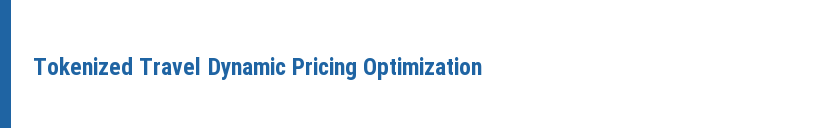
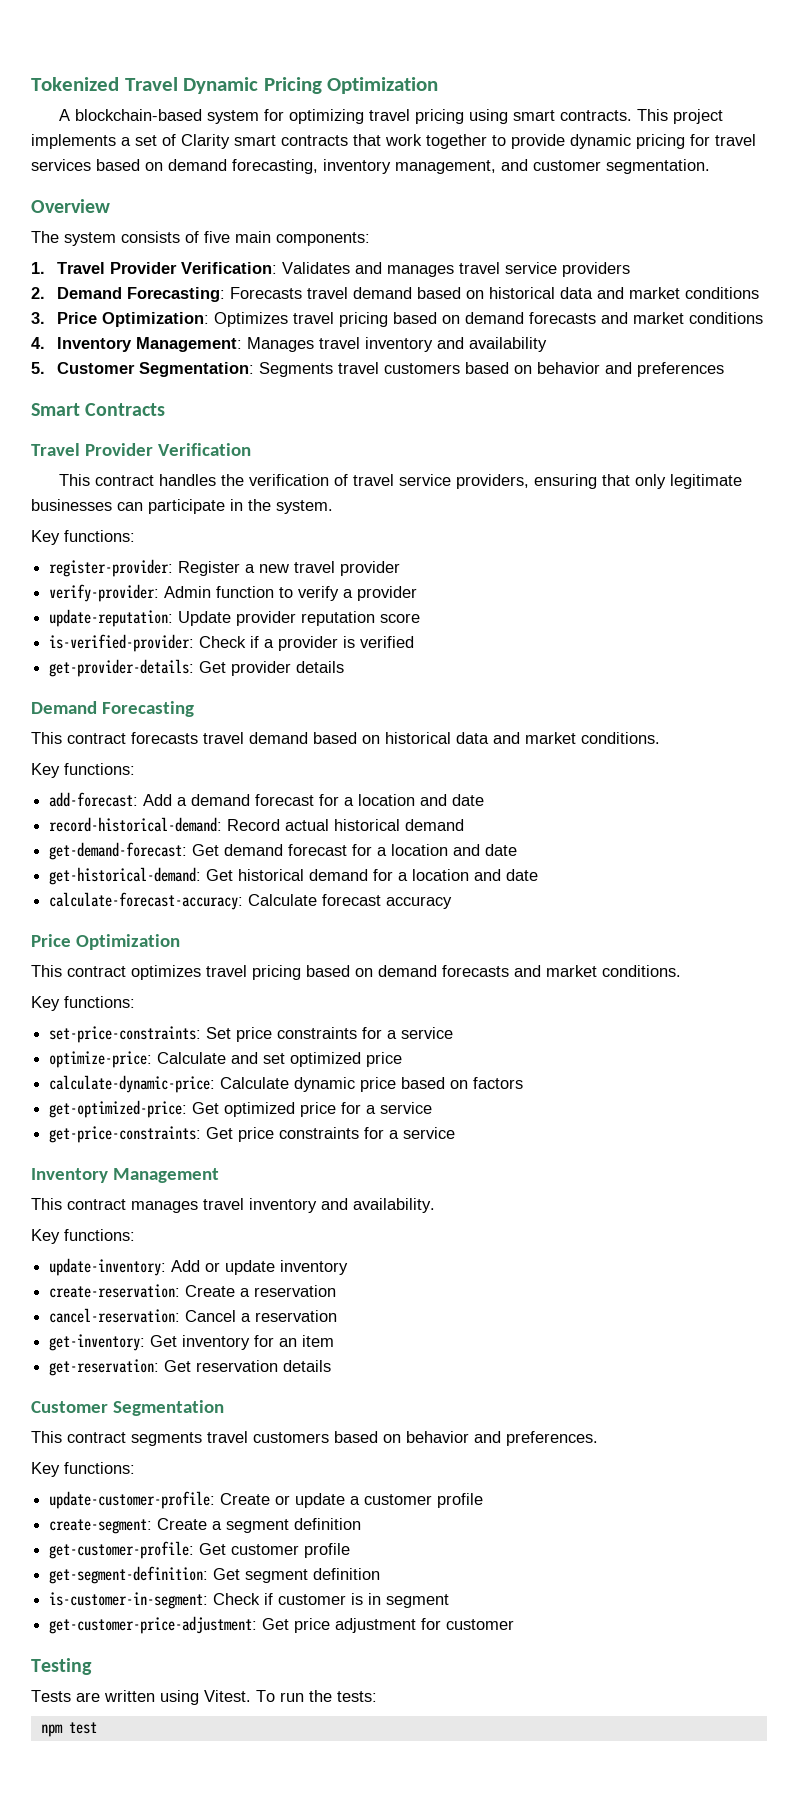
+ A blockchain-based system for optimizing travel pricing using smart contracts. This project implements a set of Clarity smart contracts that work together to provide dynamic pricing for travel services based on demand forecasting, inventory management, and customer segmentation.
+ Overview
+ The system consists of five main components:
+ 1. Travel Provider Verification: Validates and manages travel service providers
+ 2. Demand Forecasting: Forecasts travel demand based on historical data and market conditions
+ 3. Price Optimization: Optimizes travel pricing based on demand forecasts and market conditions
+ 4. Inventory Management: Manages travel inventory and availability
+ 5. Customer Segmentation: Segments travel customers based on behavior and preferences
+ Smart Contracts
+ Travel Provider Verification
+ This contract handles the verification of travel service providers, ensuring that only legitimate businesses can participate in the system.
+ Key functions:
+ register-provider: Register a new travel provider
+ verify-provider: Admin function to verify a provider
+ update-reputation: Update provider reputation score
+ is-verified-provider: Check if a provider is verified
+ get-provider-details: Get provider details
+ Demand Forecasting
+ This contract forecasts travel demand based on historical data and market conditions.
+ Key functions:
+ add-forecast: Add a demand forecast for a location and date
+ record-historical-demand: Record actual historical demand
+ get-demand-forecast: Get demand forecast for a location and date
+ get-historical-demand: Get historical demand for a location and date
+ calculate-forecast-accuracy: Calculate forecast accuracy
+ Price Optimization
+ This contract optimizes travel pricing based on demand forecasts and market conditions.
+ Key functions:
+ set-price-constraints: Set price constraints for a service
+ optimize-price: Calculate and set optimized price
+ calculate-dynamic-price: Calculate dynamic price based on factors
+ get-optimized-price: Get optimized price for a service
+ get-price-constraints: Get price constraints for a service
+ Inventory Management
+ This contract manages travel inventory and availability.
+ Key functions:
+ update-inventory: Add or update inventory
+ create-reservation: Create a reservation
+ cancel-reservation: Cancel a reservation
+ get-inventory: Get inventory for an item
+ get-reservation: Get reservation details
+ Customer Segmentation
+ This contract segments travel customers based on behavior and preferences.
+ Key functions:
+ update-customer-profile: Create or update a customer profile
+ create-segment: Create a segment definition
+ get-customer-profile: Get customer profile
+ get-segment-definition: Get segment definition
+ is-customer-in-segment: Check if customer is in segment
+ get-customer-price-adjustment: Get price adjustment for customer
+ Testing
+ Tests are written using Vitest. To run the tests:
+ npm test

